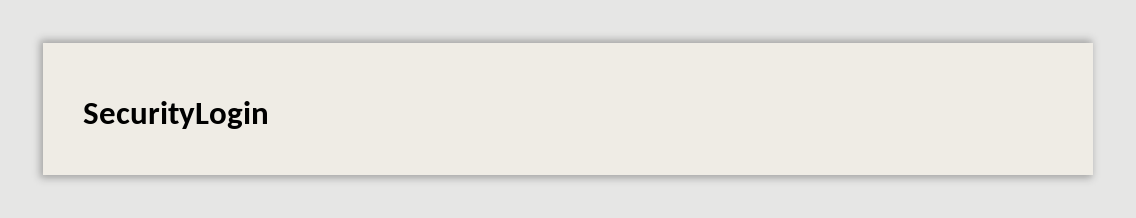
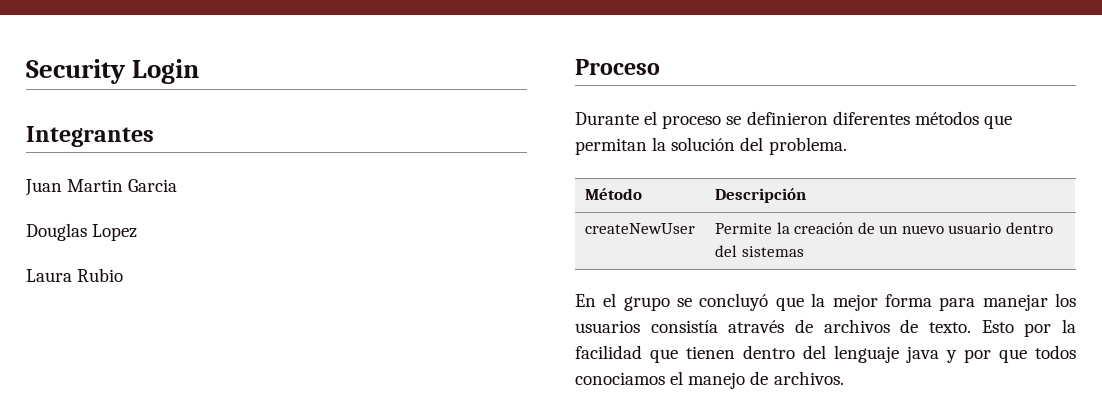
- SecurityLogin
+ Security Login
+ Integrantes
+ Juan Martin Garcia
+ Douglas Lopez
+ Laura Rubio
+ Proceso
+ Durante el proceso se definieron diferentes métodos que permitan la solución del problema.
+ Método | Descripción
+ createNewUser | Permite la creación de un nuevo usuario dentro del sistemas
+ En el grupo se concluyó que la mejor forma para manejar los usuarios consistía através de archivos de texto. Esto por la facilidad que tienen dentro del lenguaje java y por que todos conociamos el manejo de archivos.

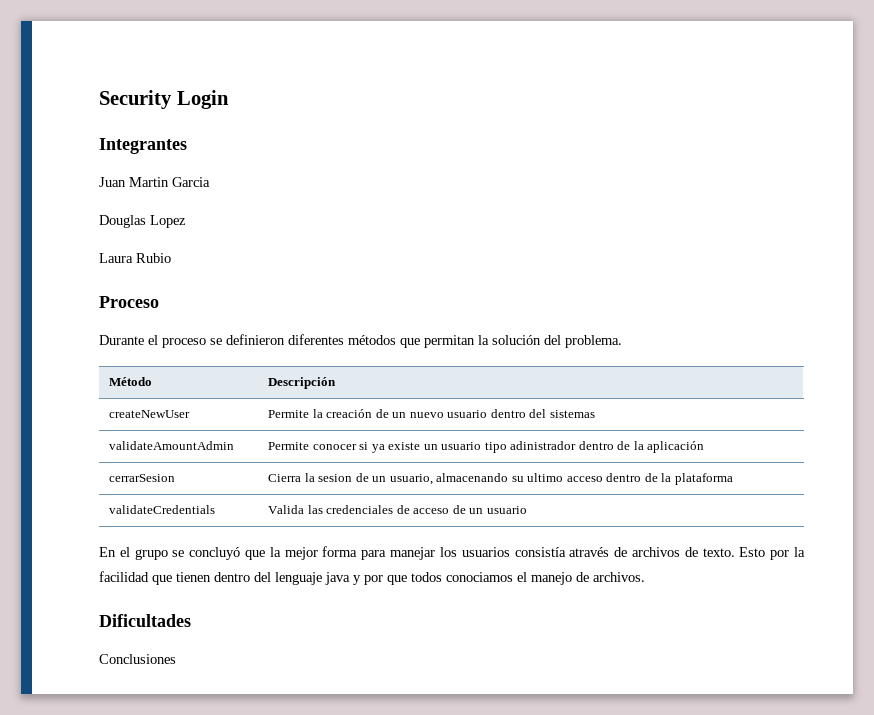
+ validateAmountAdmin | Permite conocer si ya existe un usuario tipo adinistrador dentro de la aplicación
+ cerrarSesion | Cierra la sesion de un usuario, almacenando su ultimo acceso dentro de la plataforma
+ validateCredentials | Valida las credenciales de acceso de un usuario
+ Dificultades
+ Conclusiones

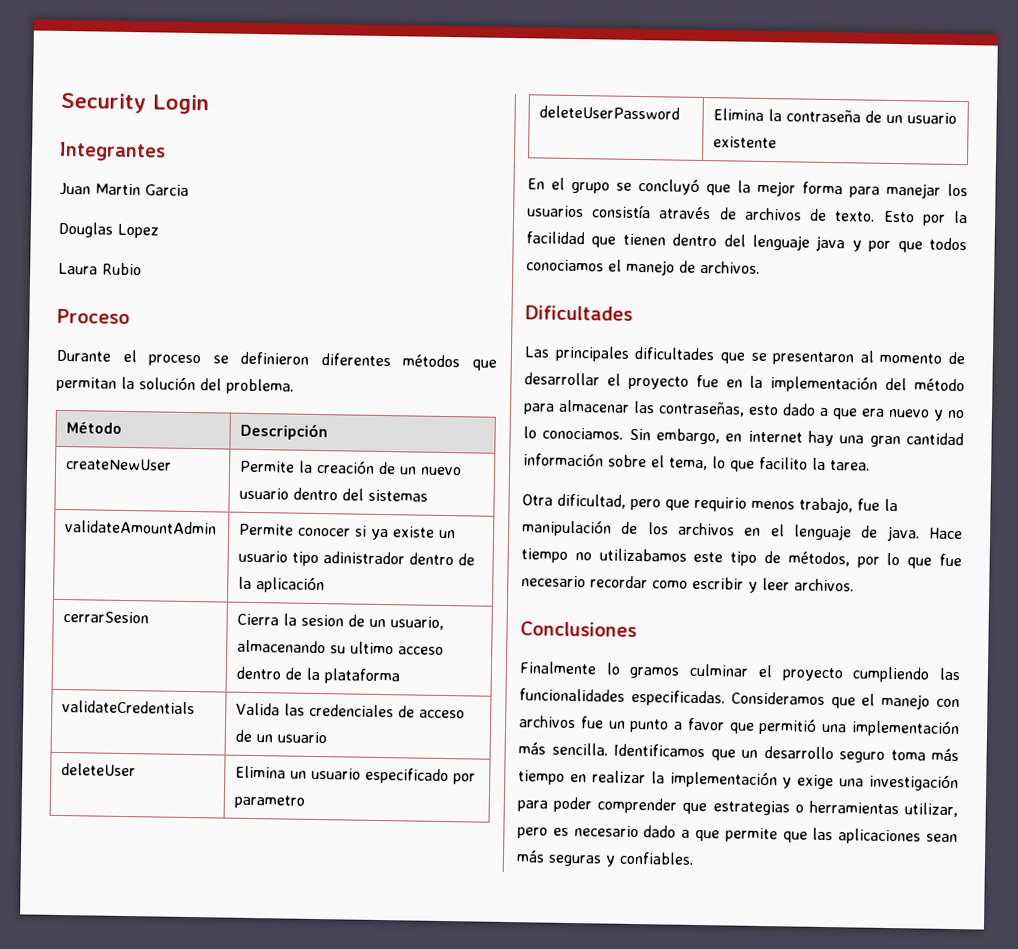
+ deleteUser | Elimina un usuario especificado por parametro
+ deleteUserPassword | Elimina la contraseña de un usuario existente
+ Las principales dificultades que se presentaron al momento de desarrollar el proyecto fue en la implementación del método para almacenar las contraseñas, esto dado a que era nuevo y no lo conociamos. Sin embargo, en internet hay una gran cantidad información sobre el tema, lo que facilito la tarea.
+ Otra dificultad, pero que requirio menos trabajo, fue la manipulación de los archivos en el lenguaje de java. Hace tiempo no utilizabamos este tipo de métodos, por lo que fue necesario recordar como escribir y leer archivos.
  Conclusiones
+ Finalmente lo gramos culminar el proyecto cumpliendo las funcionalidades especificadas. Consideramos que el manejo con archivos fue un punto a favor que permitió una implementación más sencilla. Identificamos que un desarrollo seguro toma más tiempo en realizar la implementación y exige una investigación para poder comprender que estrategias o herramientas utilizar, pero es necesario dado a que permite que las aplicaciones sean más seguras y confiables.

